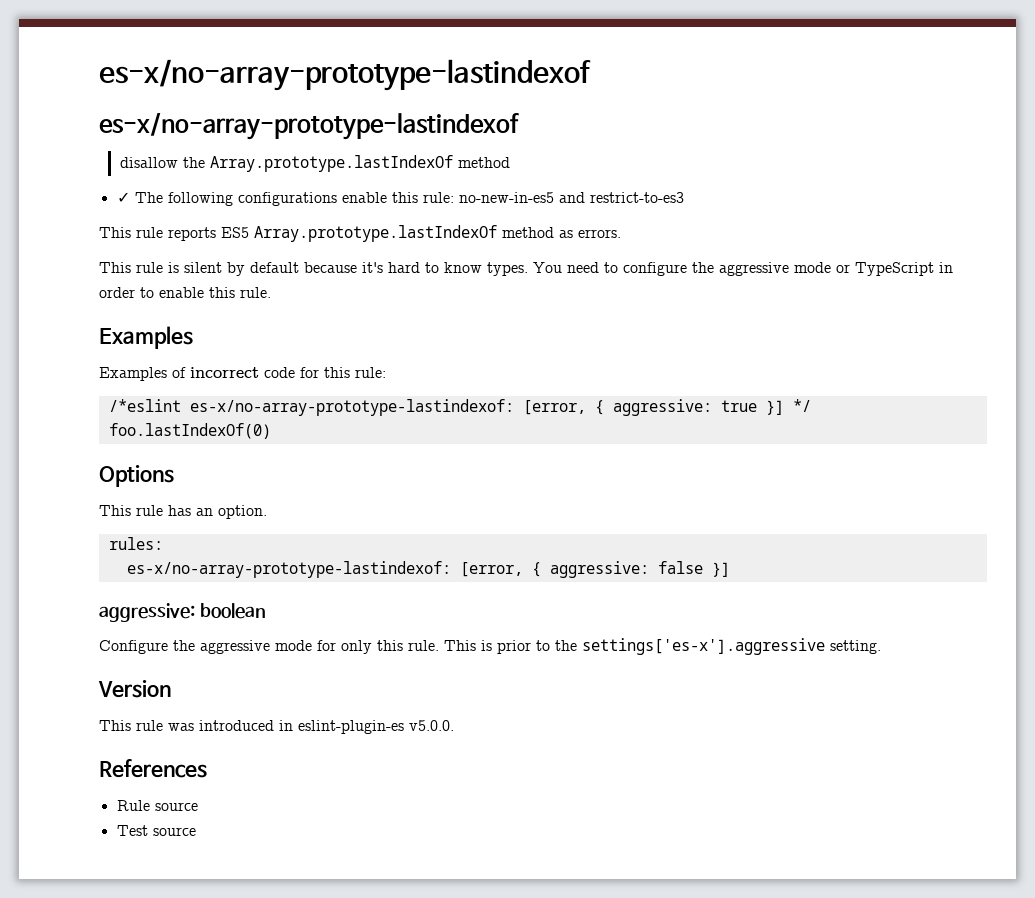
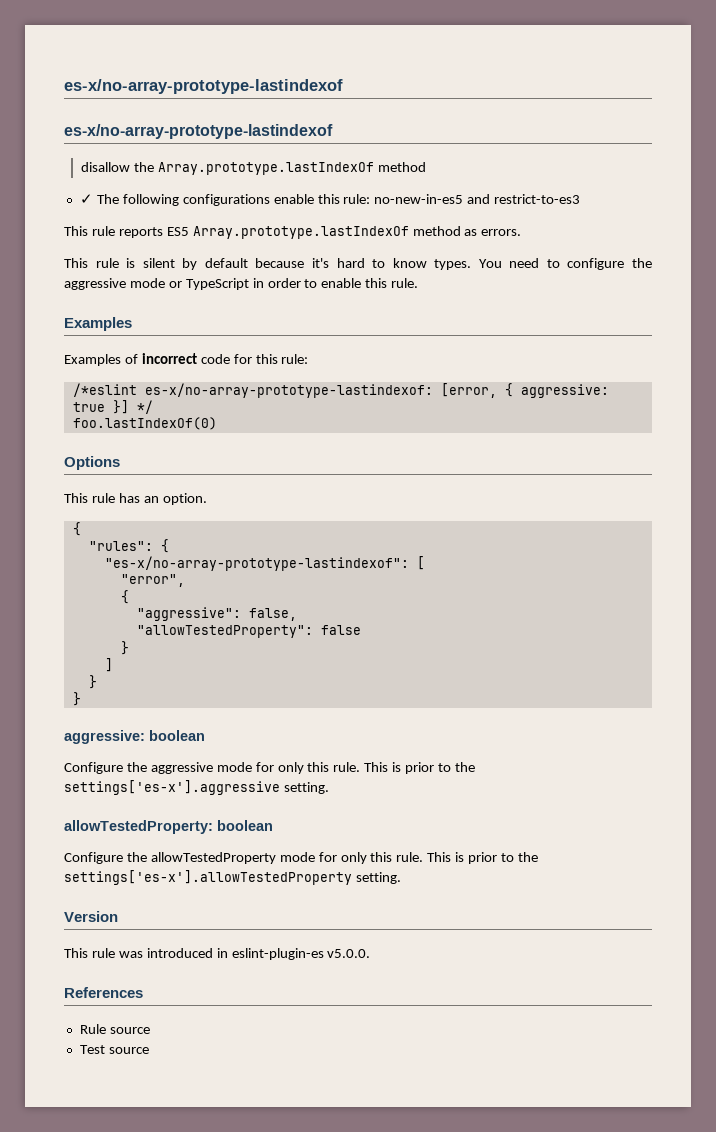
  This rule has an option.
- rules:
- es-x/no-array-prototype-lastindexof: [error, { aggressive: false }]
+ {
+ "rules": {
+ "es-x/no-array-prototype-lastindexof": [
+ "error",
+ {
+ "aggressive": false,
+ "allowTestedProperty": false
+ }
+ ]
+ }
+ }
+ allowTestedProperty: boolean
+ Configure the allowTestedProperty mode for only this rule. This is prior to the settings['es-x'].allowTestedProperty setting.

